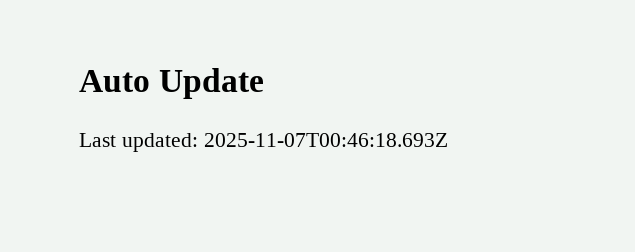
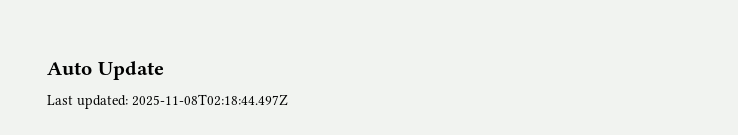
- Last updated: 2025-11-07T00:46:18.693Z
+ Last updated: 2025-11-08T02:18:44.497Z

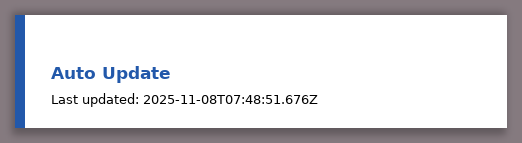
- Last updated: 2025-11-08T02:18:44.497Z
+ Last updated: 2025-11-08T07:48:51.676Z

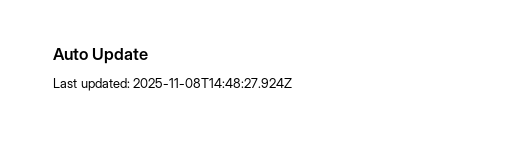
- Last updated: 2025-11-08T07:48:51.676Z
+ Last updated: 2025-11-08T14:48:27.924Z

